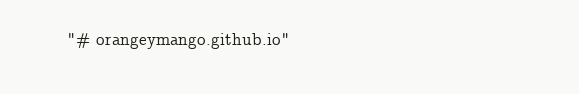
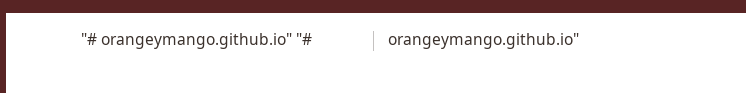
- "# orangeymango.github.io"
+ "# orangeymango.github.io" "# orangeymango.github.io"

